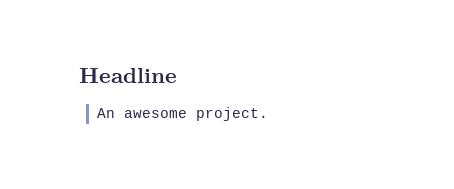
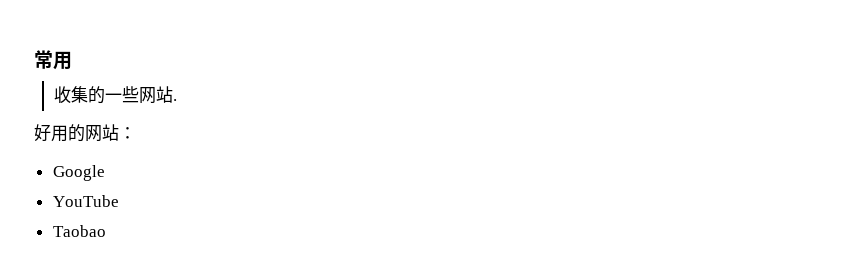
- Headline
- An awesome project.
+ 常用
+ 收集的一些网站.
+ 好用的网站：
+ Google
+ YouTube
+ Taobao

